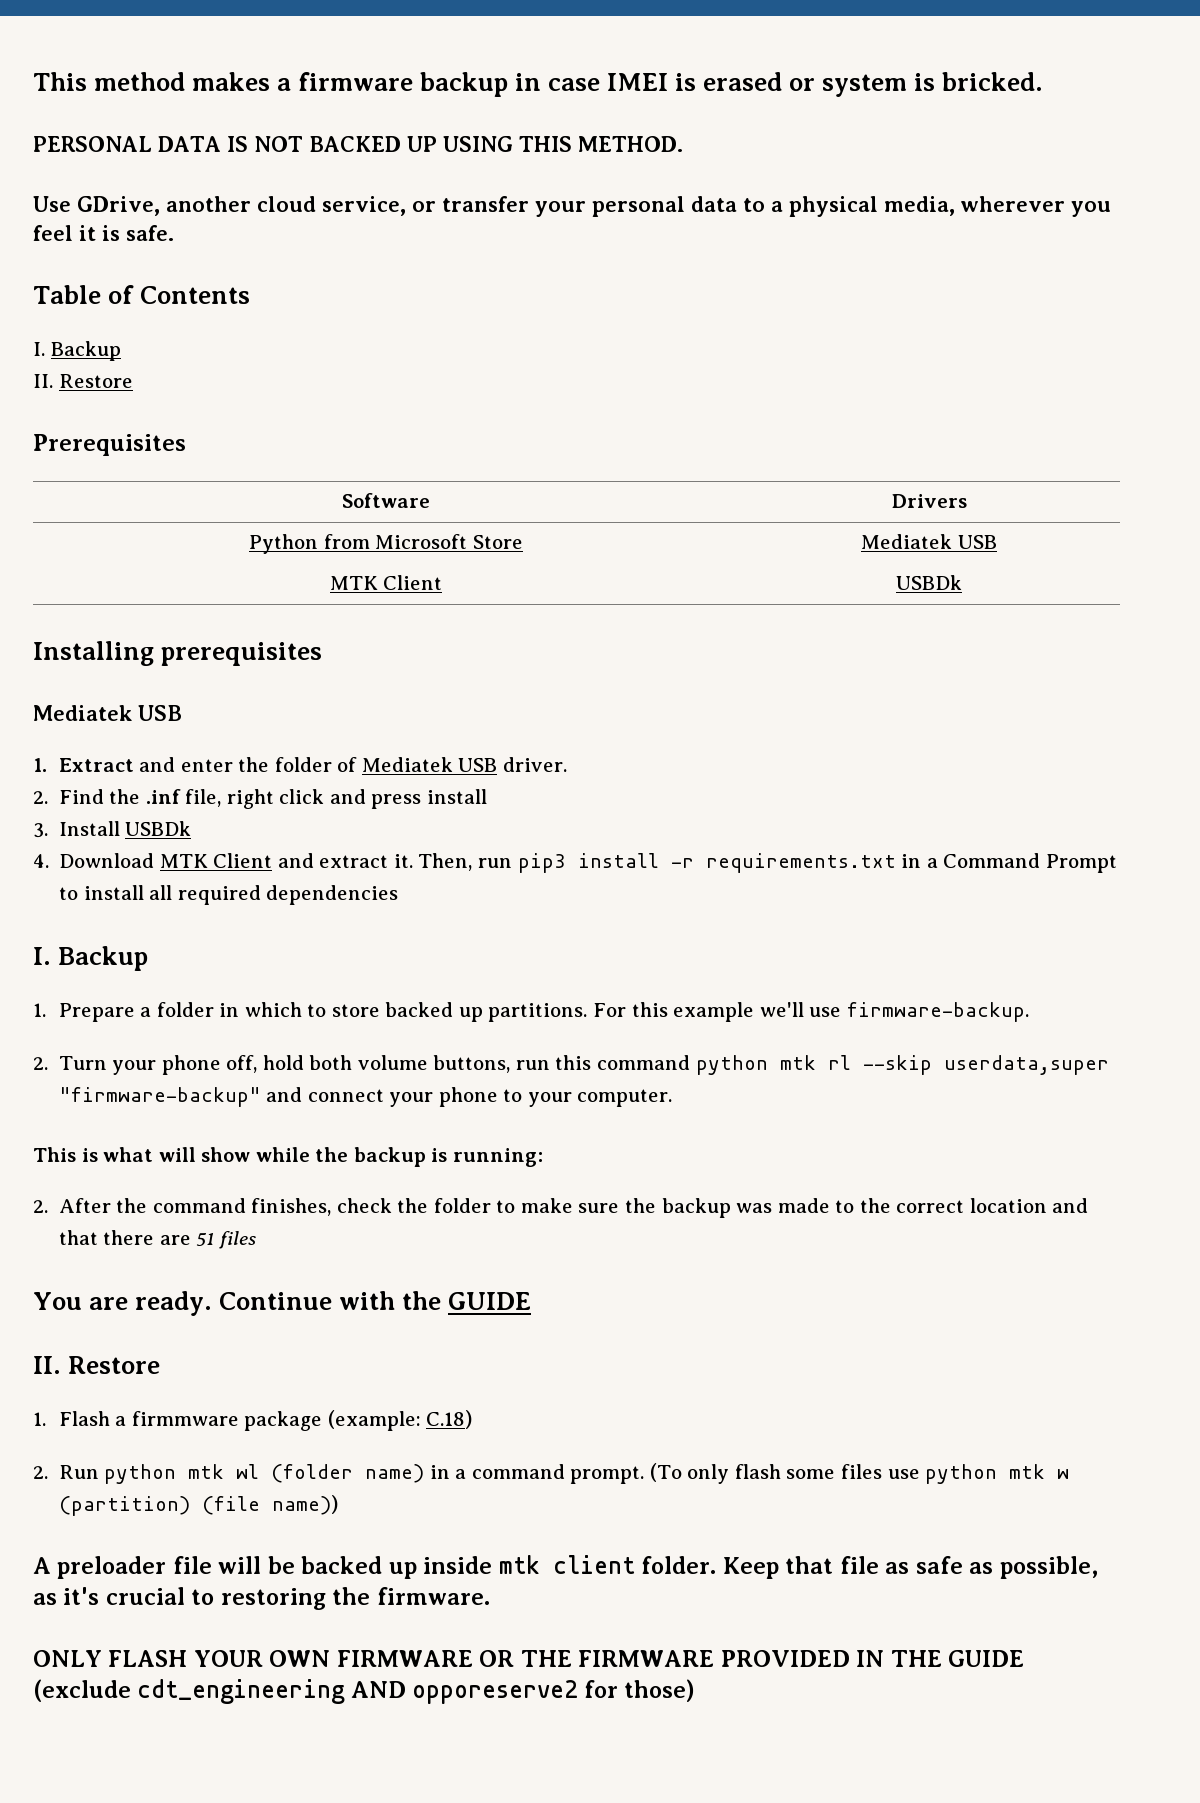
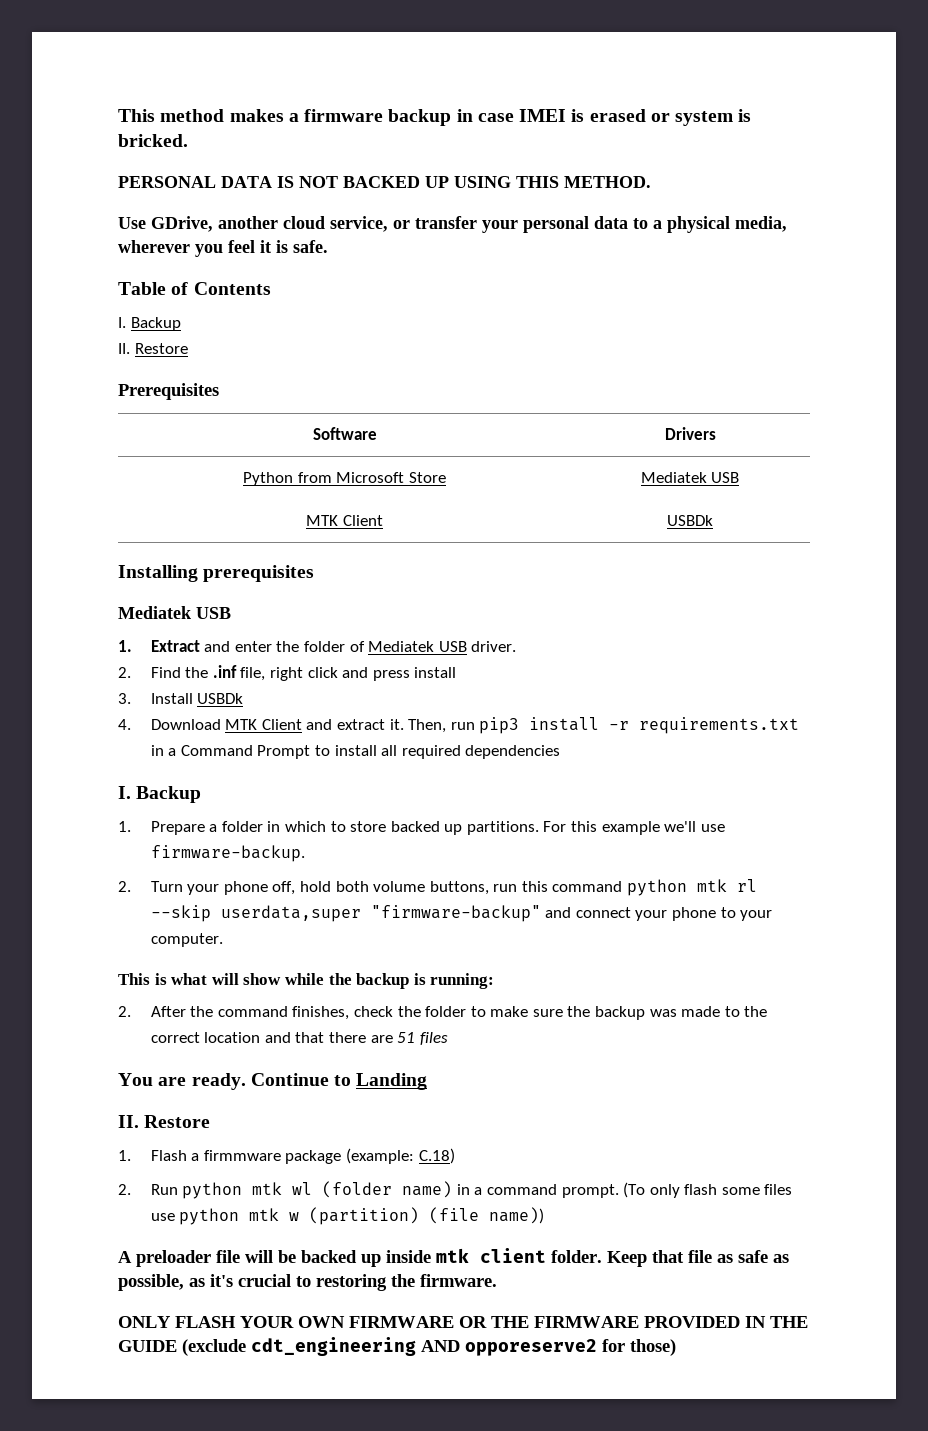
- Continue with the GUIDE
+ Continue to Landing

